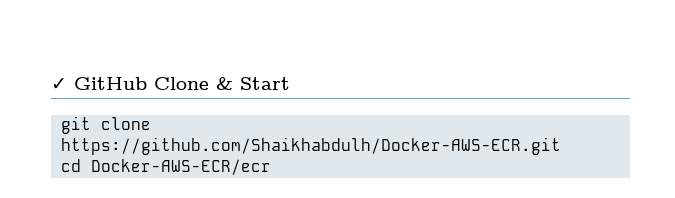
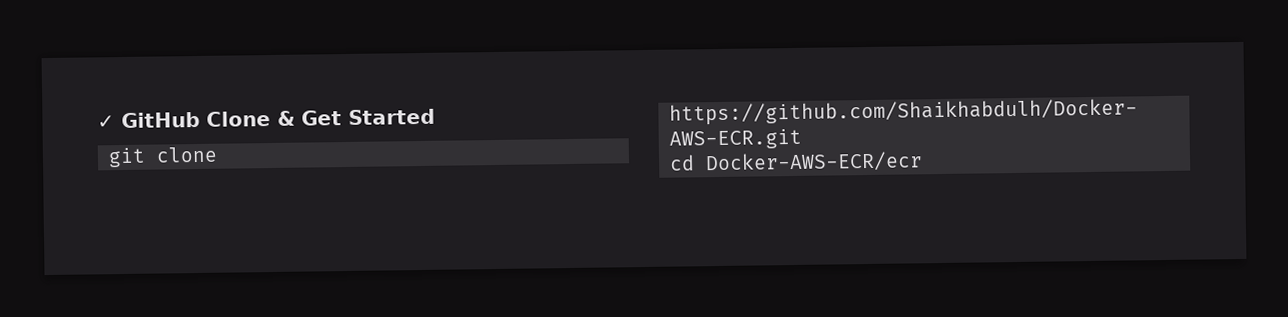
- ✓ GitHub Clone & Start
+ ✓ GitHub Clone & Get Started

